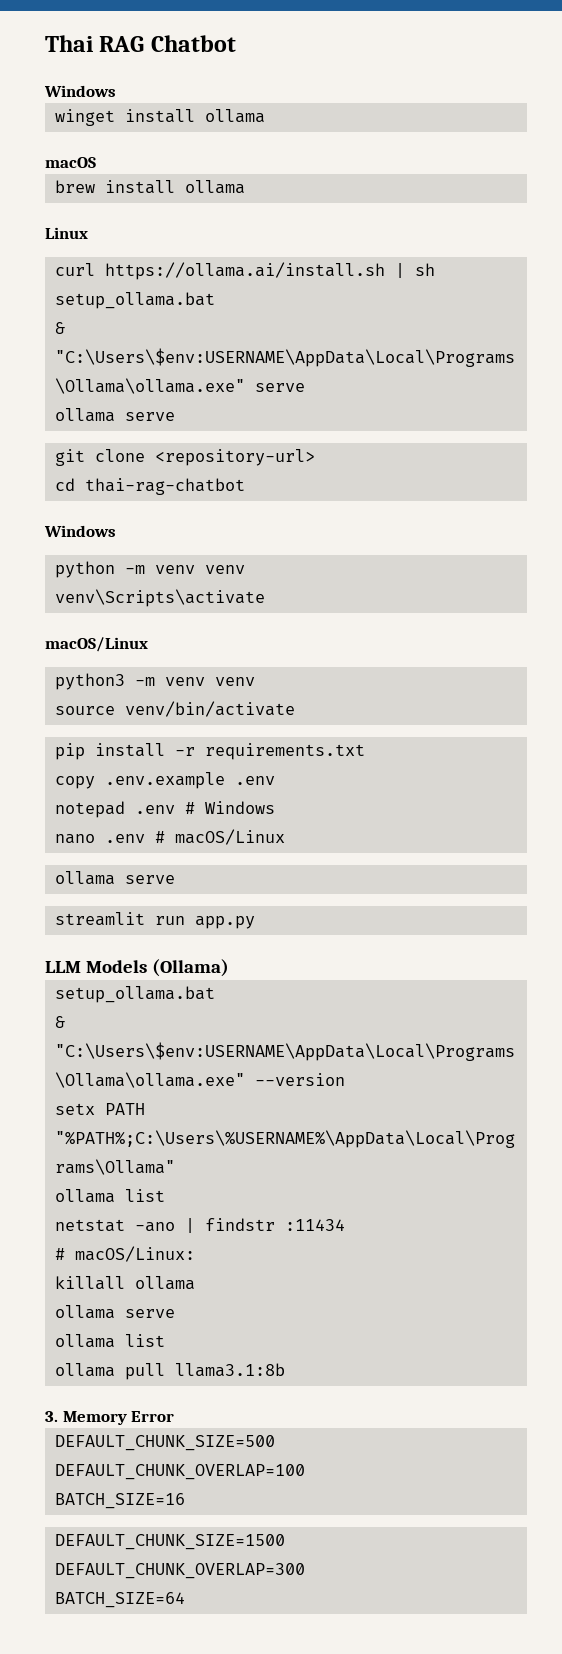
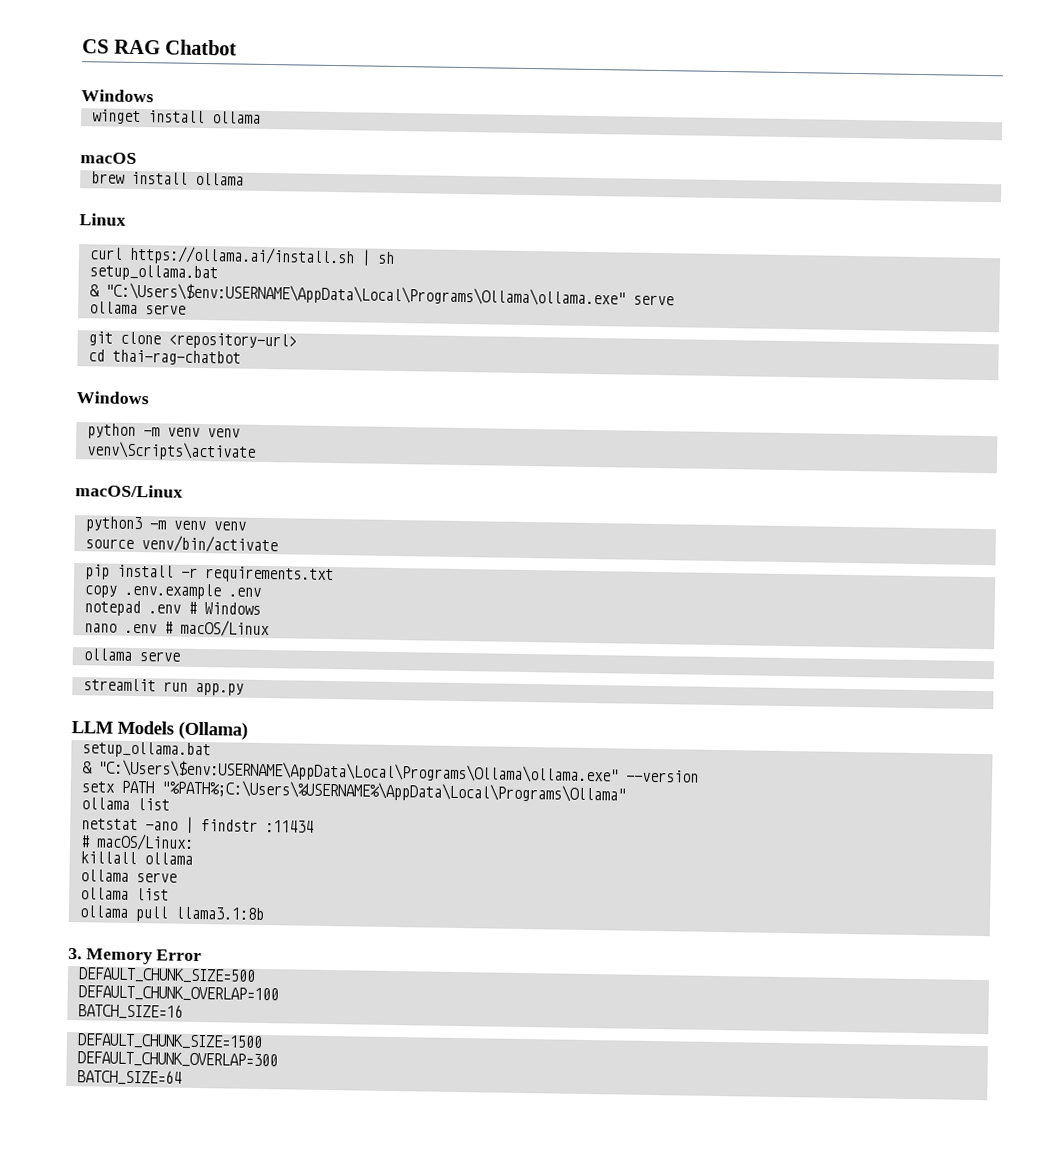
- Thai RAG Chatbot
+ CS RAG Chatbot

